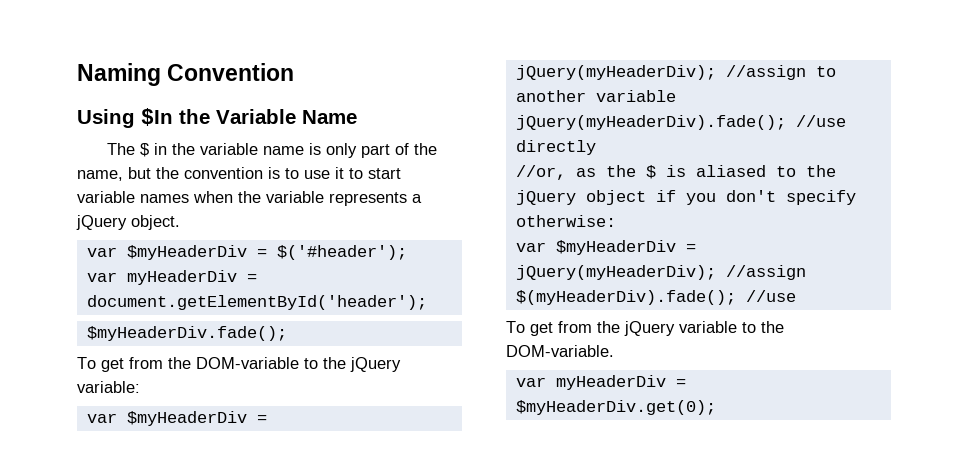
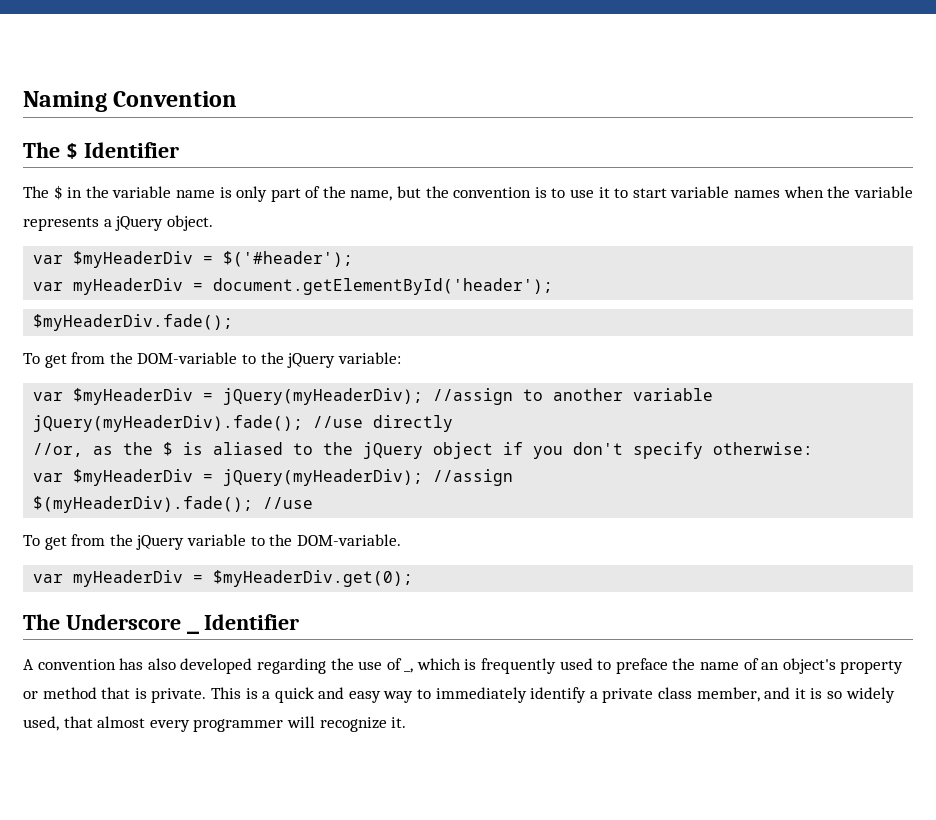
- Using $In the Variable Name
+ The $ Identifier
+ The Underscore _ Identifier
+ A convention has also developed regarding the use of _, which is frequently used to preface the name of an object's property or method that is private. This is a quick and easy way to immediately identify a private class member, and it is so widely used, that almost every programmer will recognize it.

